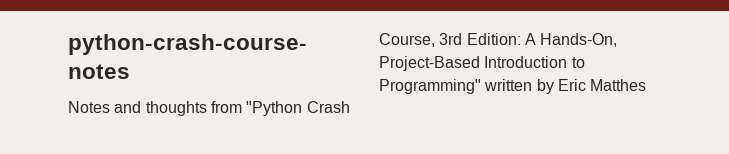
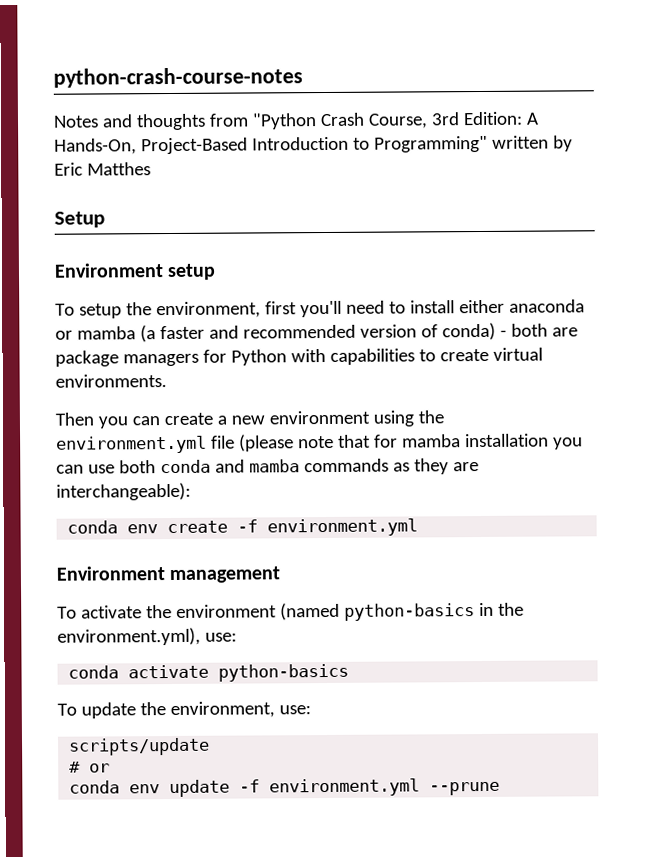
+ Setup
+ Environment setup
+ To setup the environment, first you'll need to install either anaconda or mamba (a faster and recommended version of conda) - both are package managers for Python with capabilities to create virtual environments.
+ Then you can create a new environment using the environment.yml file (please note that for mamba installation you can use both conda and mamba commands as they are interchangeable):
+ conda env create -f environment.yml
+ Environment management
+ To activate the environment (named python-basics in the environment.yml), use:
+ conda activate python-basics
+ To update the environment, use:
+ scripts/update
+ # or
+ conda env update -f environment.yml --prune

